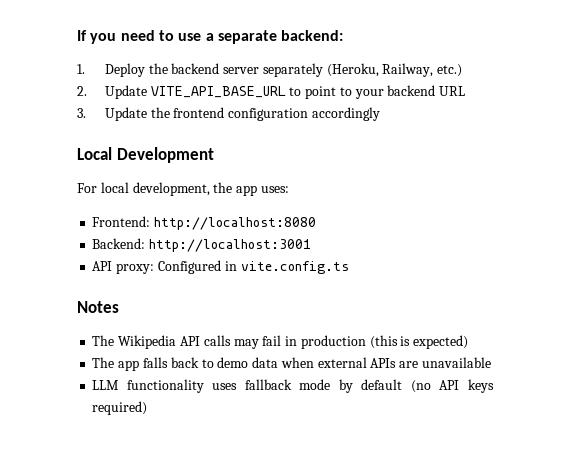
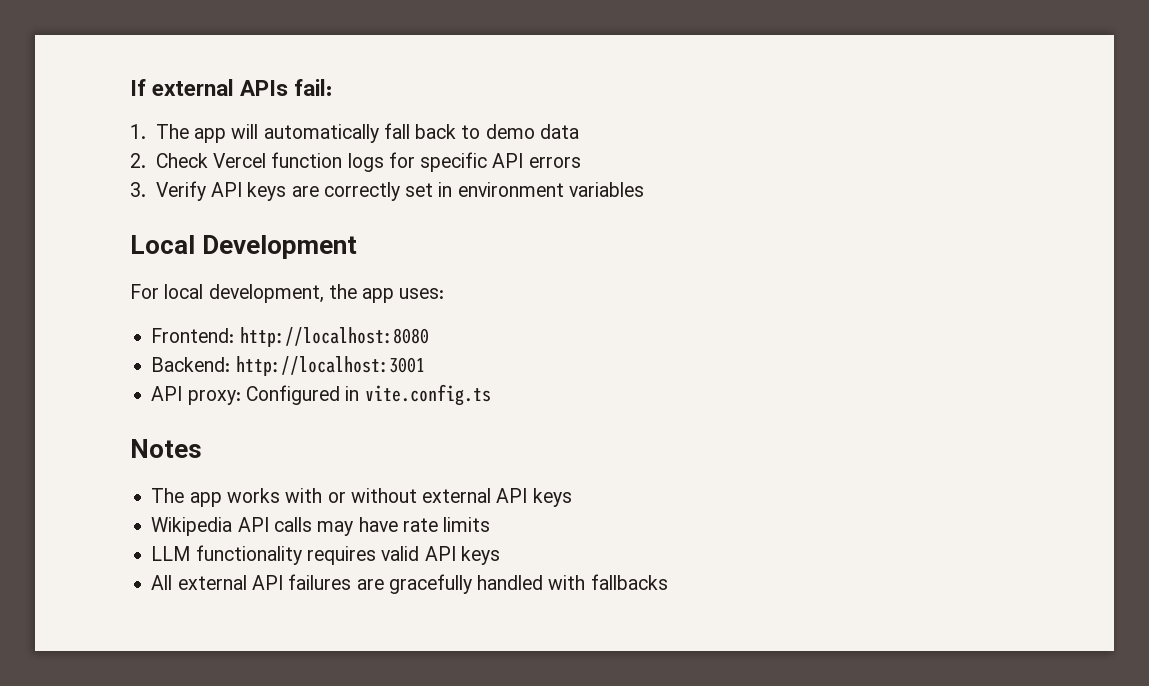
- If you need to use a separate backend:
- 1. Deploy the backend server separately (Heroku, Railway, etc.)
- 2. Update VITE_API_BASE_URL to point to your backend URL
- 3. Update the frontend configuration accordingly
+ If external APIs fail:
+ 1. The app will automatically fall back to demo data
+ 2. Check Vercel function logs for specific API errors
+ 3. Verify API keys are correctly set in environment variables
- The Wikipedia API calls may fail in production (this is expected)
- The app falls back to demo data when external APIs are unavailable
- LLM functionality uses fallback mode by default (no API keys required)
+ The app works with or without external API keys
+ Wikipedia API calls may have rate limits
+ LLM functionality requires valid API keys
+ All external API failures are gracefully handled with fallbacks

